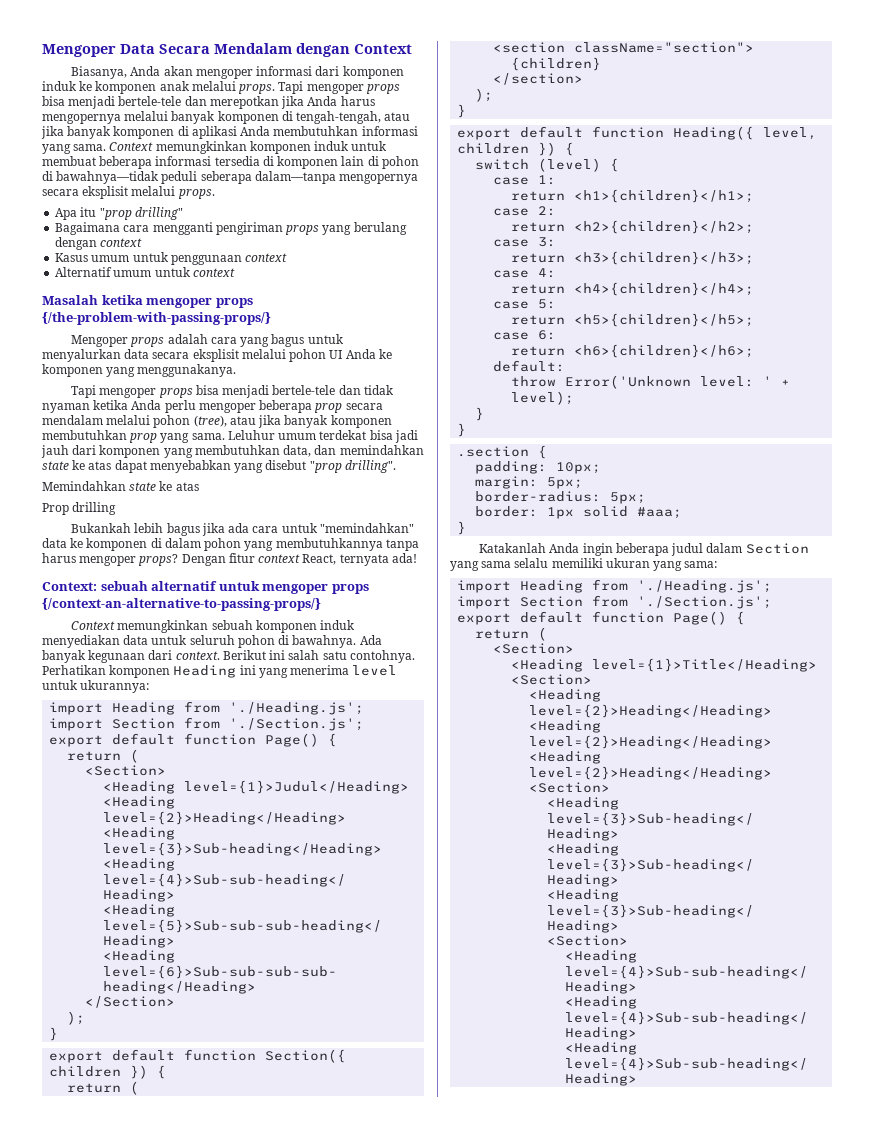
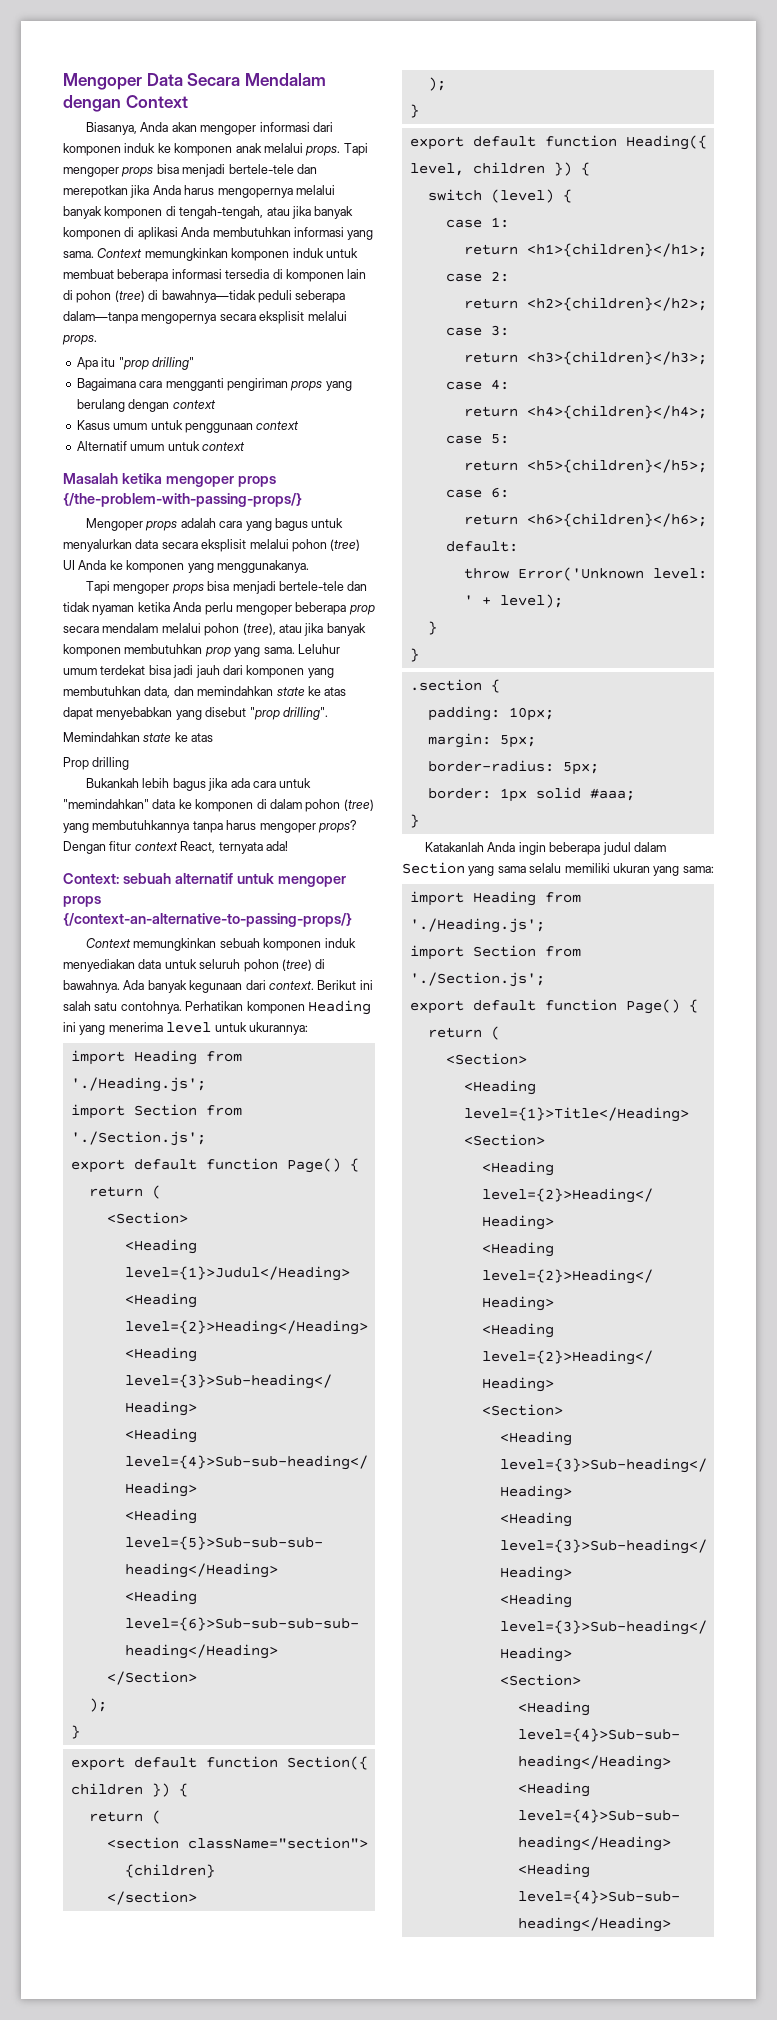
- Context memungkinkan komponen induk untuk membuat beberapa informasi tersedia di komponen lain di pohon di bawahnya—tidak peduli seberapa dalam—tanpa mengopernya secara eksplisit melalui props.
+ Context memungkinkan komponen induk untuk membuat beberapa informasi tersedia di komponen lain di pohon (tree) di bawahnya—tidak peduli seberapa dalam—tanpa mengopernya secara eksplisit melalui props.
- Mengoper props adalah cara yang bagus untuk menyalurkan data secara eksplisit melalui pohon UI Anda ke komponen yang menggunakanya.
+ Mengoper props adalah cara yang bagus untuk menyalurkan data secara eksplisit melalui pohon (tree) UI Anda ke komponen yang menggunakanya.
- Bukankah lebih bagus jika ada cara untuk "memindahkan" data ke komponen di dalam pohon yang membutuhkannya tanpa harus mengoper props?
+ Bukankah lebih bagus jika ada cara untuk "memindahkan" data ke komponen di dalam pohon (tree) yang membutuhkannya tanpa harus mengoper props?
- Context memungkinkan sebuah komponen induk menyediakan data untuk seluruh pohon di bawahnya.
+ Context memungkinkan sebuah komponen induk menyediakan data untuk seluruh pohon (tree) di bawahnya.

